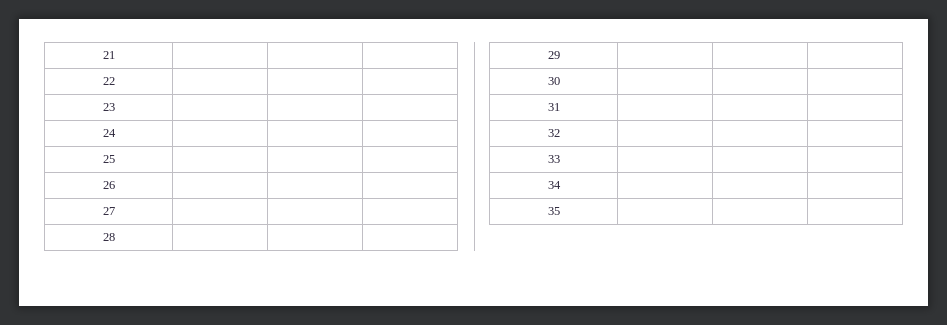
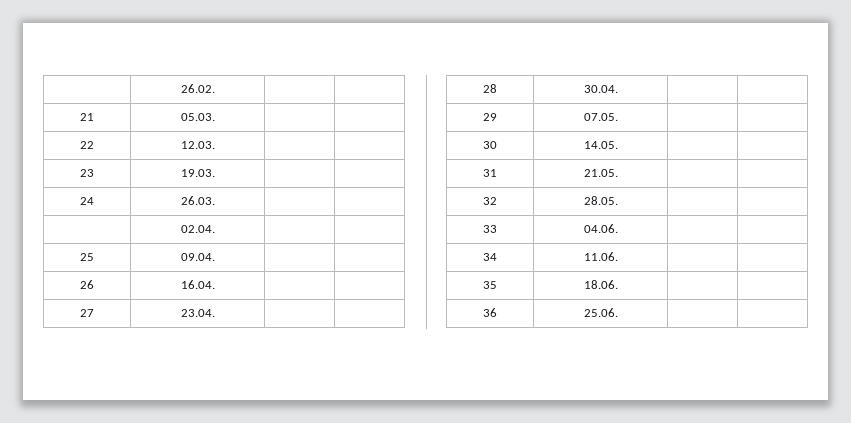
+ | 26.02. | |
- 21 | | |
+ 21 | 05.03. | |
- 22 | | |
+ 22 | 12.03. | |
- 23 | | |
+ 23 | 19.03. | |
- 24 | | |
+ 24 | 26.03. | |
+ | 02.04. | |
- 25 | | |
+ 25 | 09.04. | |
- 26 | | |
+ 26 | 16.04. | |
- 27 | | |
+ 27 | 23.04. | |
- 28 | | |
+ 28 | 30.04. | |
- 29 | | |
+ 29 | 07.05. | |
- 30 | | |
+ 30 | 14.05. | |
- 31 | | |
+ 31 | 21.05. | |
- 32 | | |
+ 32 | 28.05. | |
- 33 | | |
+ 33 | 04.06. | |
- 34 | | |
+ 34 | 11.06. | |
- 35 | | |
+ 35 | 18.06. | |
+ 36 | 25.06. | |

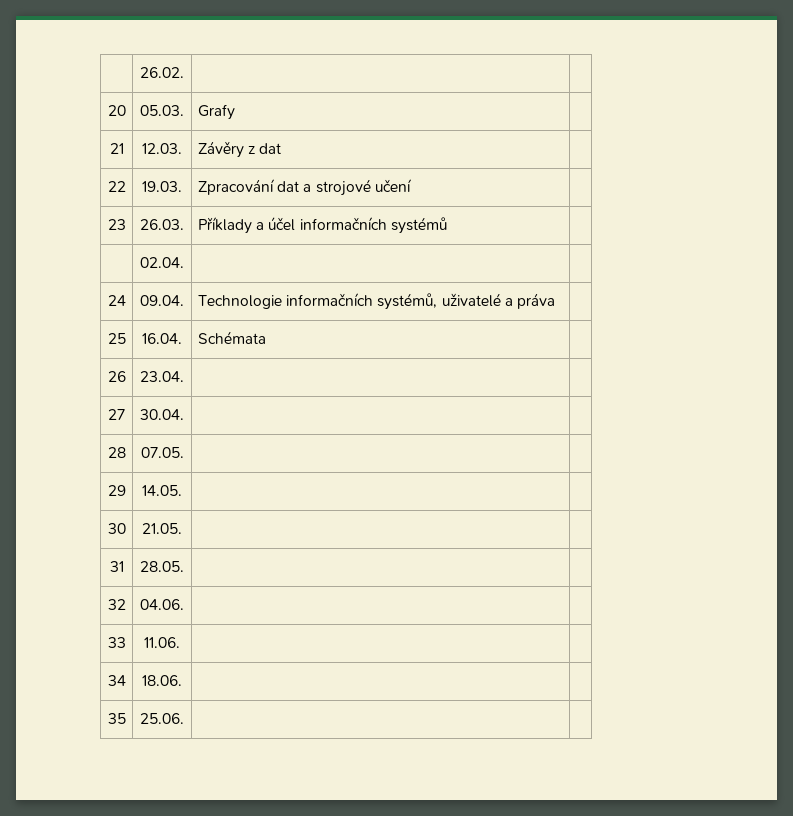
- 21 | 05.03. | |
- 22 | 12.03. | |
+ 20 | 05.03. | Grafy |
+ 21 | 12.03. | Závěry z dat |
+ 22 | 19.03. | Zpracování dat a strojové učení |
- 23 | 19.03. | |
- 24 | 26.03. | |
+ 23 | 26.03. | Příklady a účel informačních systémů |
- 25 | 09.04. | |
+ 24 | 09.04. | Technologie informačních systémů, uživatelé a práva |
+ 25 | 16.04. | Schémata |
- 26 | 16.04. | |
+ 26 | 23.04. | |
- 27 | 23.04. | |
+ 27 | 30.04. | |
- 28 | 30.04. | |
+ 28 | 07.05. | |
- 29 | 07.05. | |
+ 29 | 14.05. | |
- 30 | 14.05. | |
+ 30 | 21.05. | |
- 31 | 21.05. | |
+ 31 | 28.05. | |
- 32 | 28.05. | |
+ 32 | 04.06. | |
- 33 | 04.06. | |
+ 33 | 11.06. | |
- 34 | 11.06. | |
+ 34 | 18.06. | |
- 35 | 18.06. | |
- 36 | 25.06. | |
+ 35 | 25.06. | |

